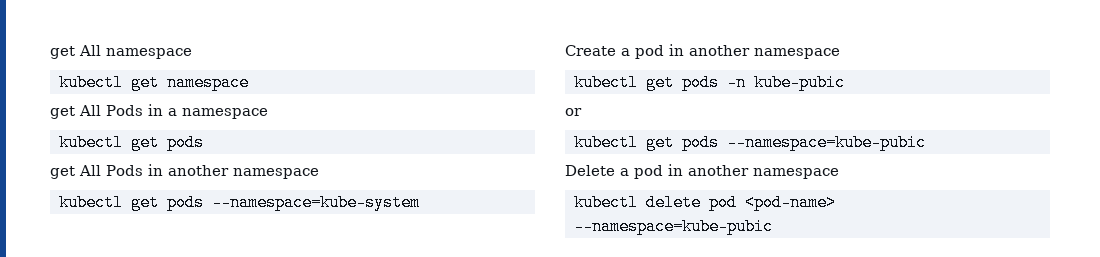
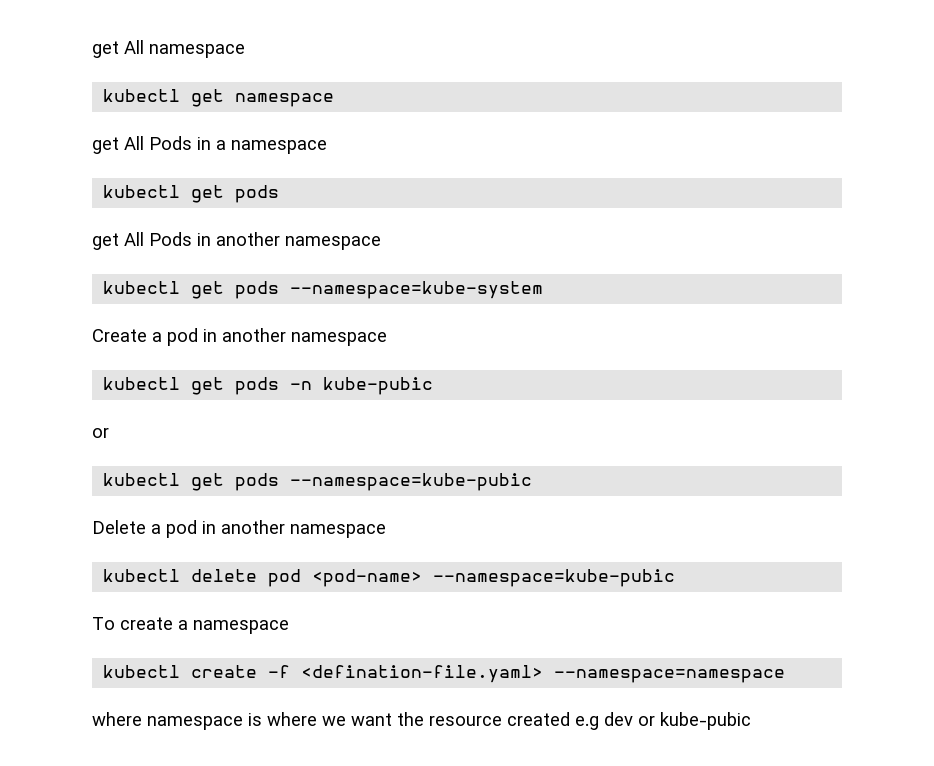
+ To create a namespace
+ kubectl create -f <defination-file.yaml> --namespace=namespace
+ where namespace is where we want the resource created e.g dev or kube-pubic

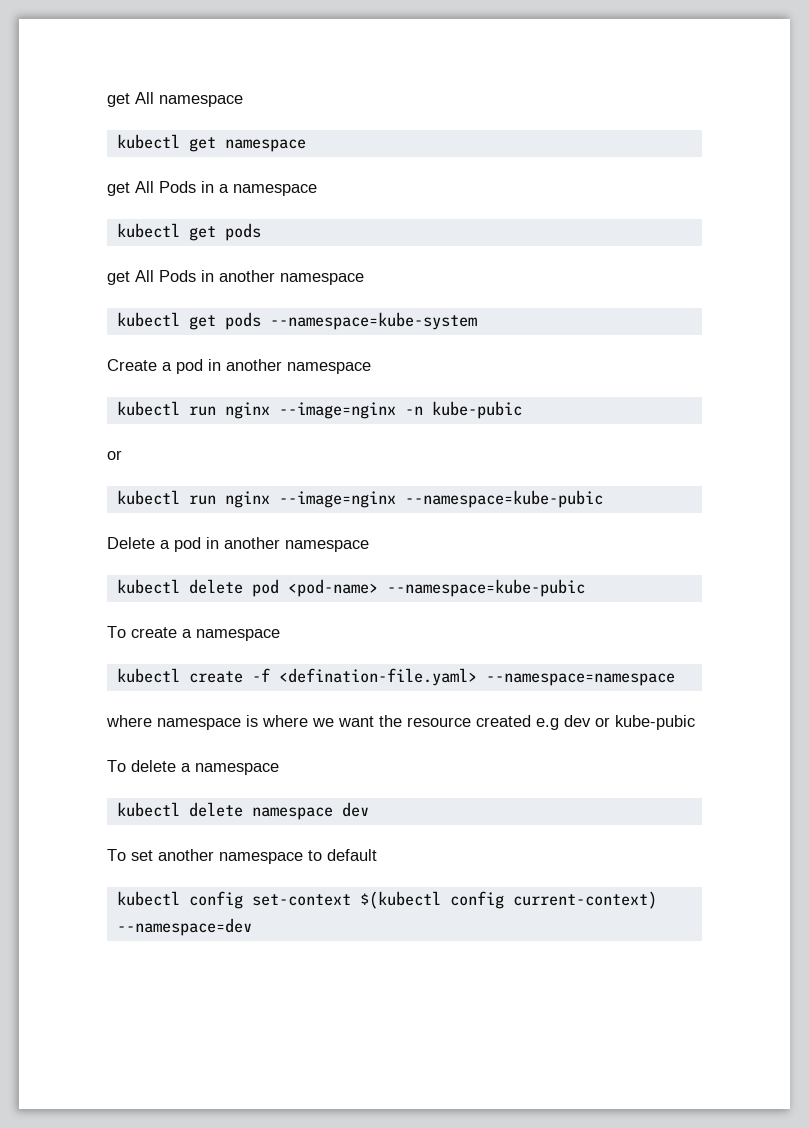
- kubectl get pods -n kube-pubic
+ kubectl run nginx --image=nginx -n kube-pubic
- kubectl get pods --namespace=kube-pubic
+ kubectl run nginx --image=nginx --namespace=kube-pubic
+ To delete a namespace
+ kubectl delete namespace dev
+ To set another namespace to default
+ kubectl config set-context $(kubectl config current-context) --namespace=dev

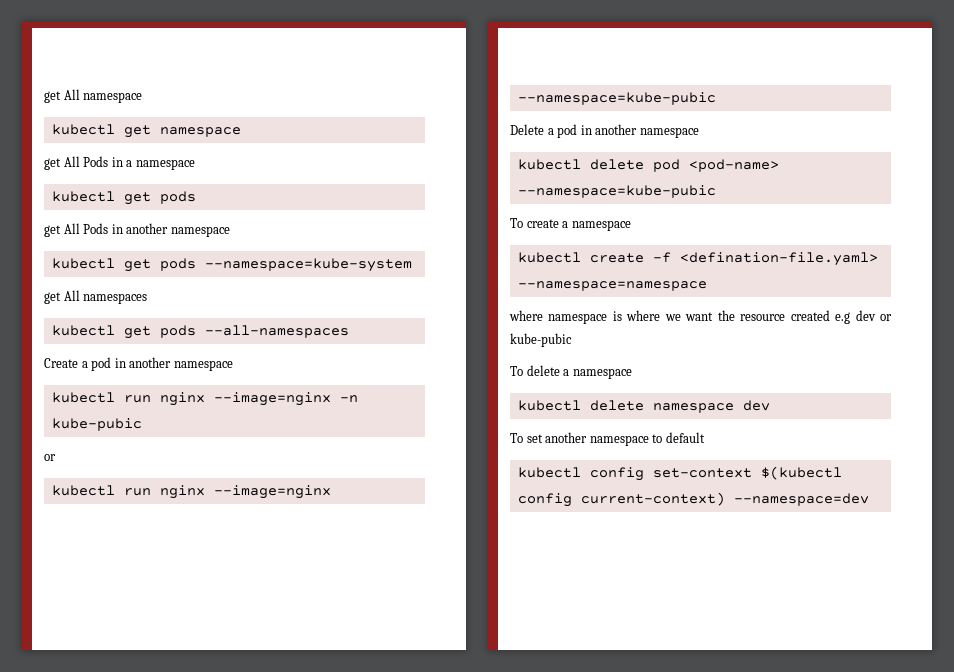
+ get All namespaces
+ kubectl get pods --all-namespaces

